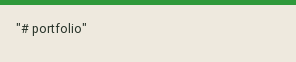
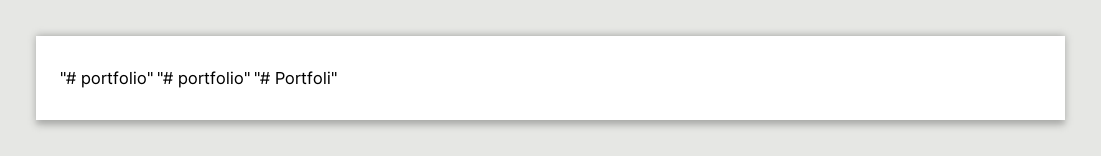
- "# portfolio"
+ "# portfolio" "# portfolio" "# Portfoli"

